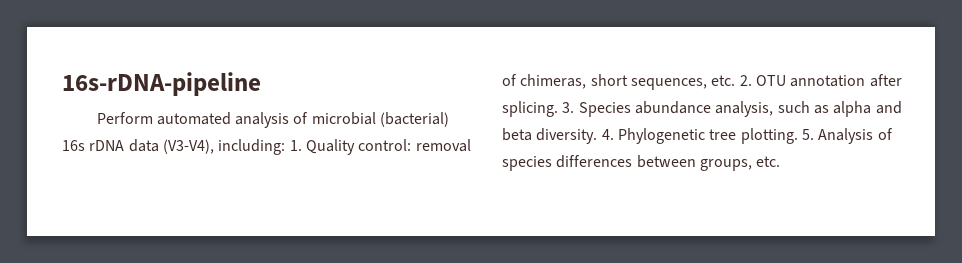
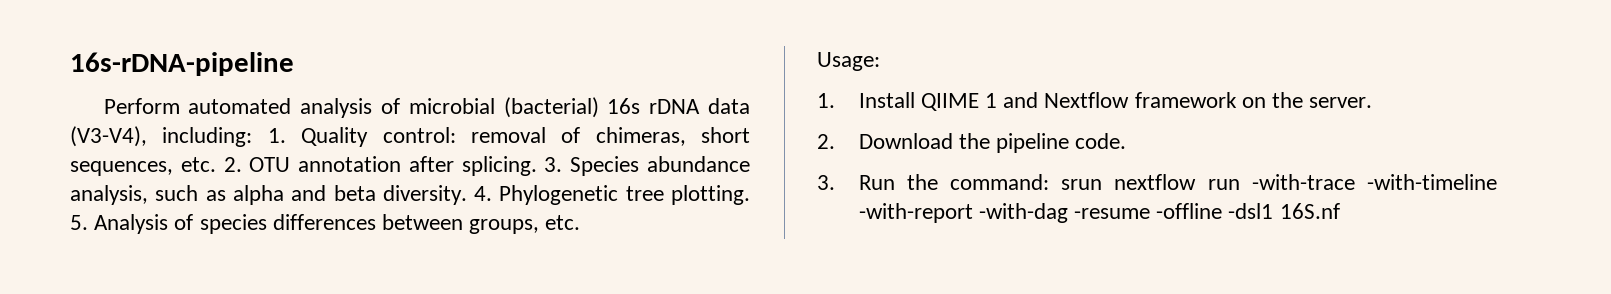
+ Usage:
+ 1. Install QIIME 1 and Nextflow framework on the server.
+ 2. Download the pipeline code.
+ 3. Run the command: srun nextflow run -with-trace -with-timeline -with-report -with-dag -resume -offline -dsl1 16S.nf

